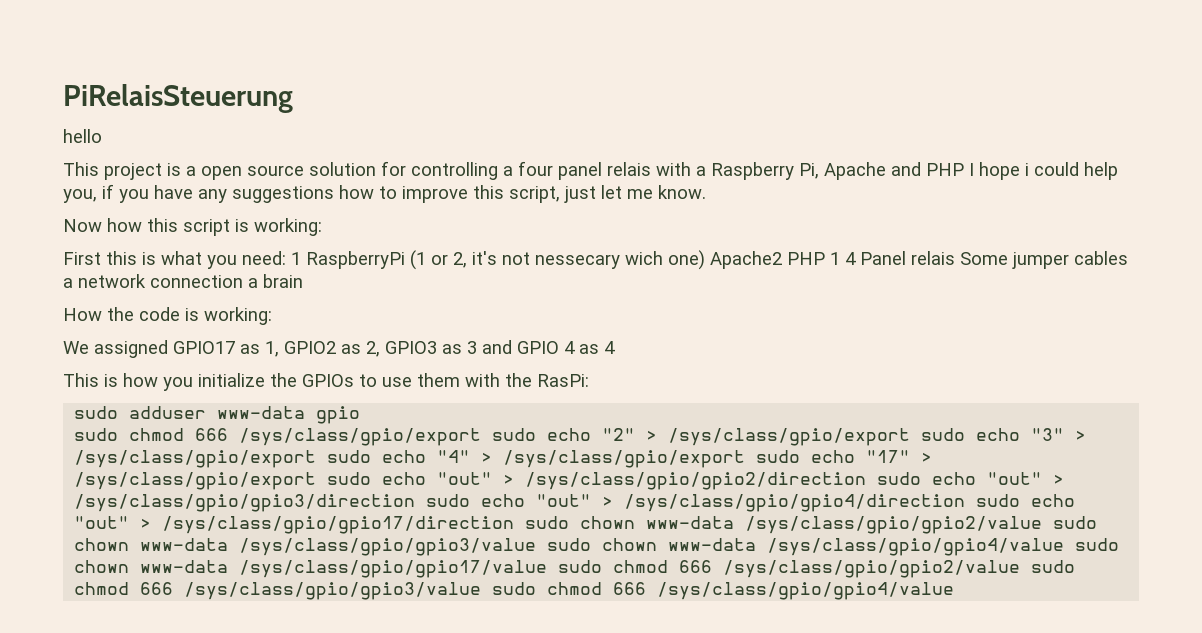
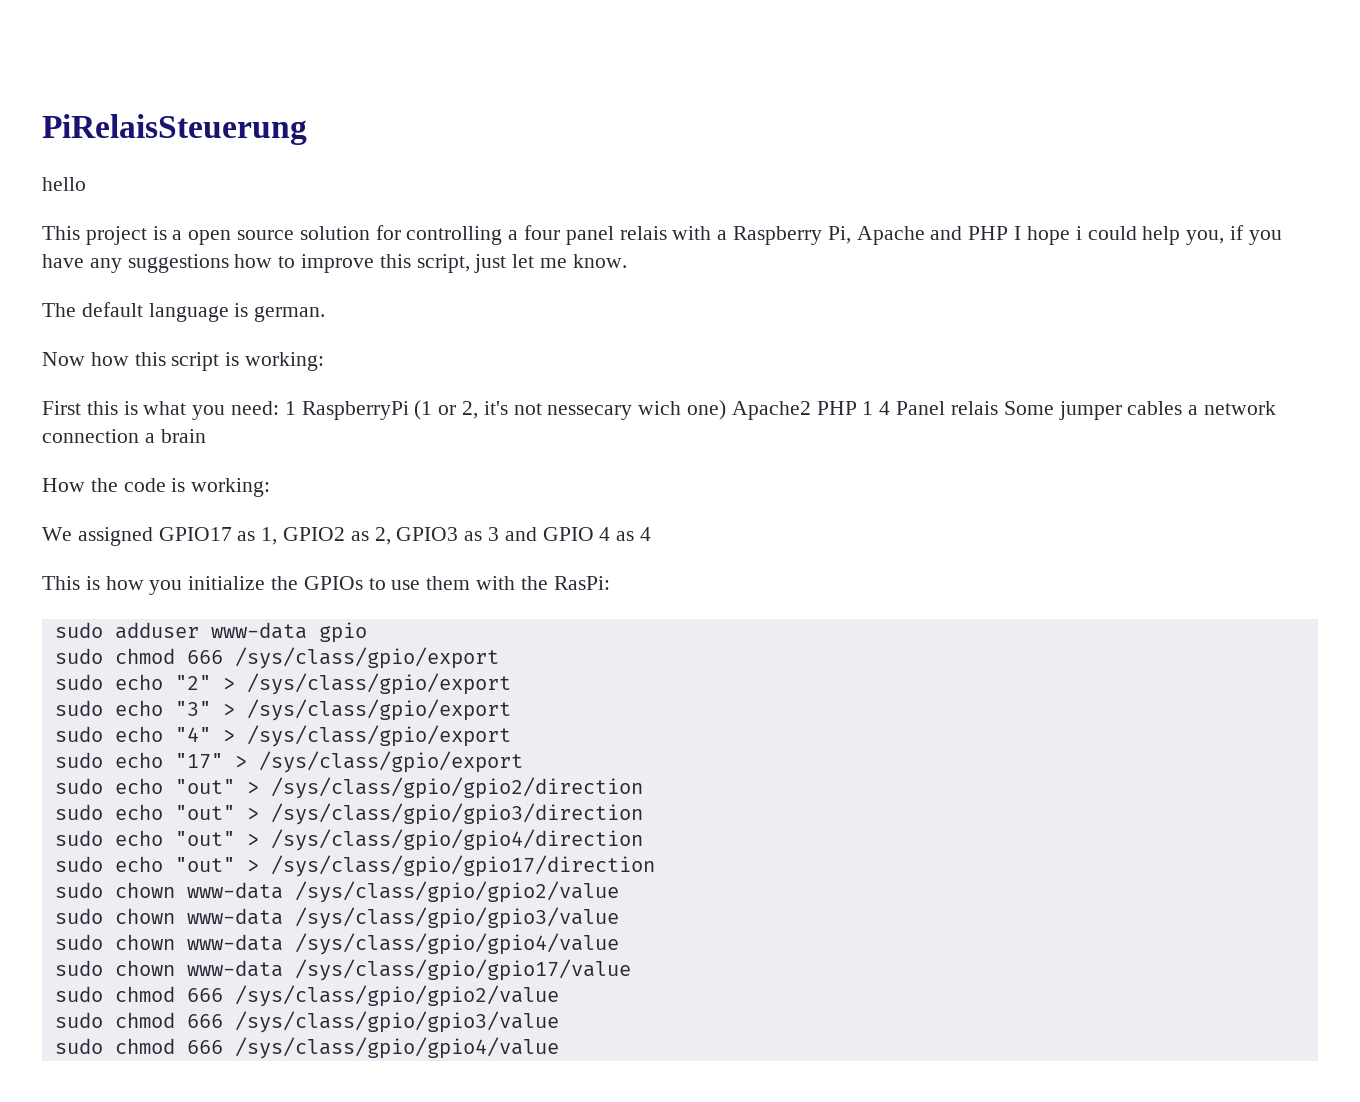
+ The default language is german.
- sudo chmod 666 /sys/class/gpio/export sudo echo "2" > /sys/class/gpio/export sudo echo "3" > /sys/class/gpio/export sudo echo "4" > /sys/class/gpio/export sudo echo "17" > /sys/class/gpio/export sudo echo "out" > /sys/class/gpio/gpio2/direction sudo echo "out" > /sys/class/gpio/gpio3/direction sudo echo "out" > /sys/class/gpio/gpio4/direction sudo echo "out" > /sys/class/gpio/gpio17/direction sudo chown www-data /sys/class/gpio/gpio2/value sudo chown www-data /sys/class/gpio/gpio3/value sudo chown www-data /sys/class/gpio/gpio4/value sudo chown www-data /sys/class/gpio/gpio17/value sudo chmod 666 /sys/class/gpio/gpio2/value sudo chmod 666 /sys/class/gpio/gpio3/value sudo chmod 666 /sys/class/gpio/gpio4/value
+ sudo chmod 666 /sys/class/gpio/export
+ sudo echo "2" > /sys/class/gpio/export
+ sudo echo "3" > /sys/class/gpio/export
+ sudo echo "4" > /sys/class/gpio/export
+ sudo echo "17" > /sys/class/gpio/export
+ sudo echo "out" > /sys/class/gpio/gpio2/direction
+ sudo echo "out" > /sys/class/gpio/gpio3/direction
+ sudo echo "out" > /sys/class/gpio/gpio4/direction
+ sudo echo "out" > /sys/class/gpio/gpio17/direction
+ sudo chown www-data /sys/class/gpio/gpio2/value
+ sudo chown www-data /sys/class/gpio/gpio3/value
+ sudo chown www-data /sys/class/gpio/gpio4/value
+ sudo chown www-data /sys/class/gpio/gpio17/value
+ sudo chmod 666 /sys/class/gpio/gpio2/value
+ sudo chmod 666 /sys/class/gpio/gpio3/value
+ sudo chmod 666 /sys/class/gpio/gpio4/value

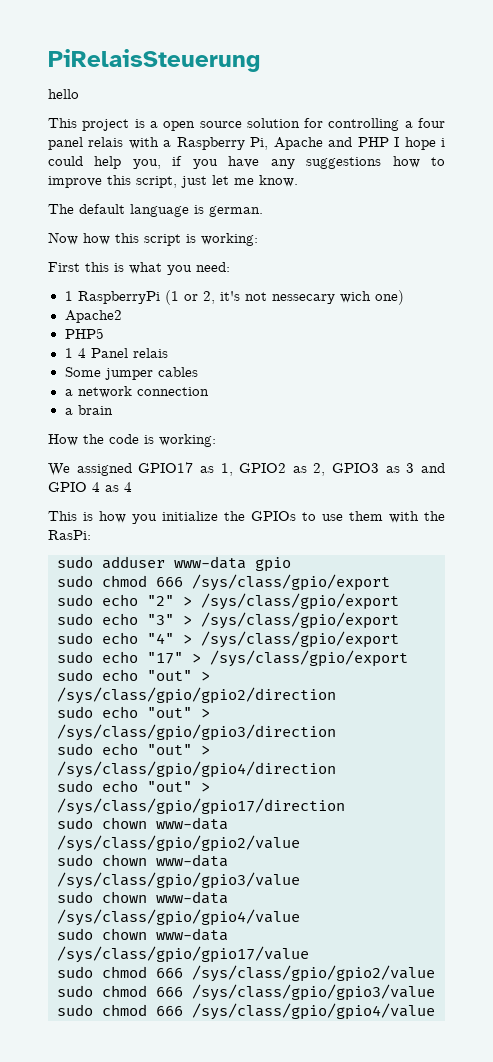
- First this is what you need: 1 RaspberryPi (1 or 2, it's not nessecary wich one) Apache2 PHP 1 4 Panel relais Some jumper cables a network connection a brain
+ First this is what you need:
+ 1 RaspberryPi (1 or 2, it's not nessecary wich one)
+ Apache2
+ PHP5
+ 1 4 Panel relais
+ Some jumper cables
+ a network connection
+ a brain

